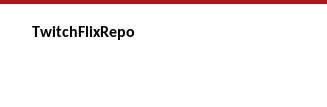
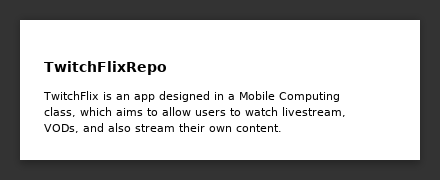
+ TwitchFlix is an app designed in a Mobile Computing class, which aims to allow users to watch livestream, VODs, and also stream their own content.

